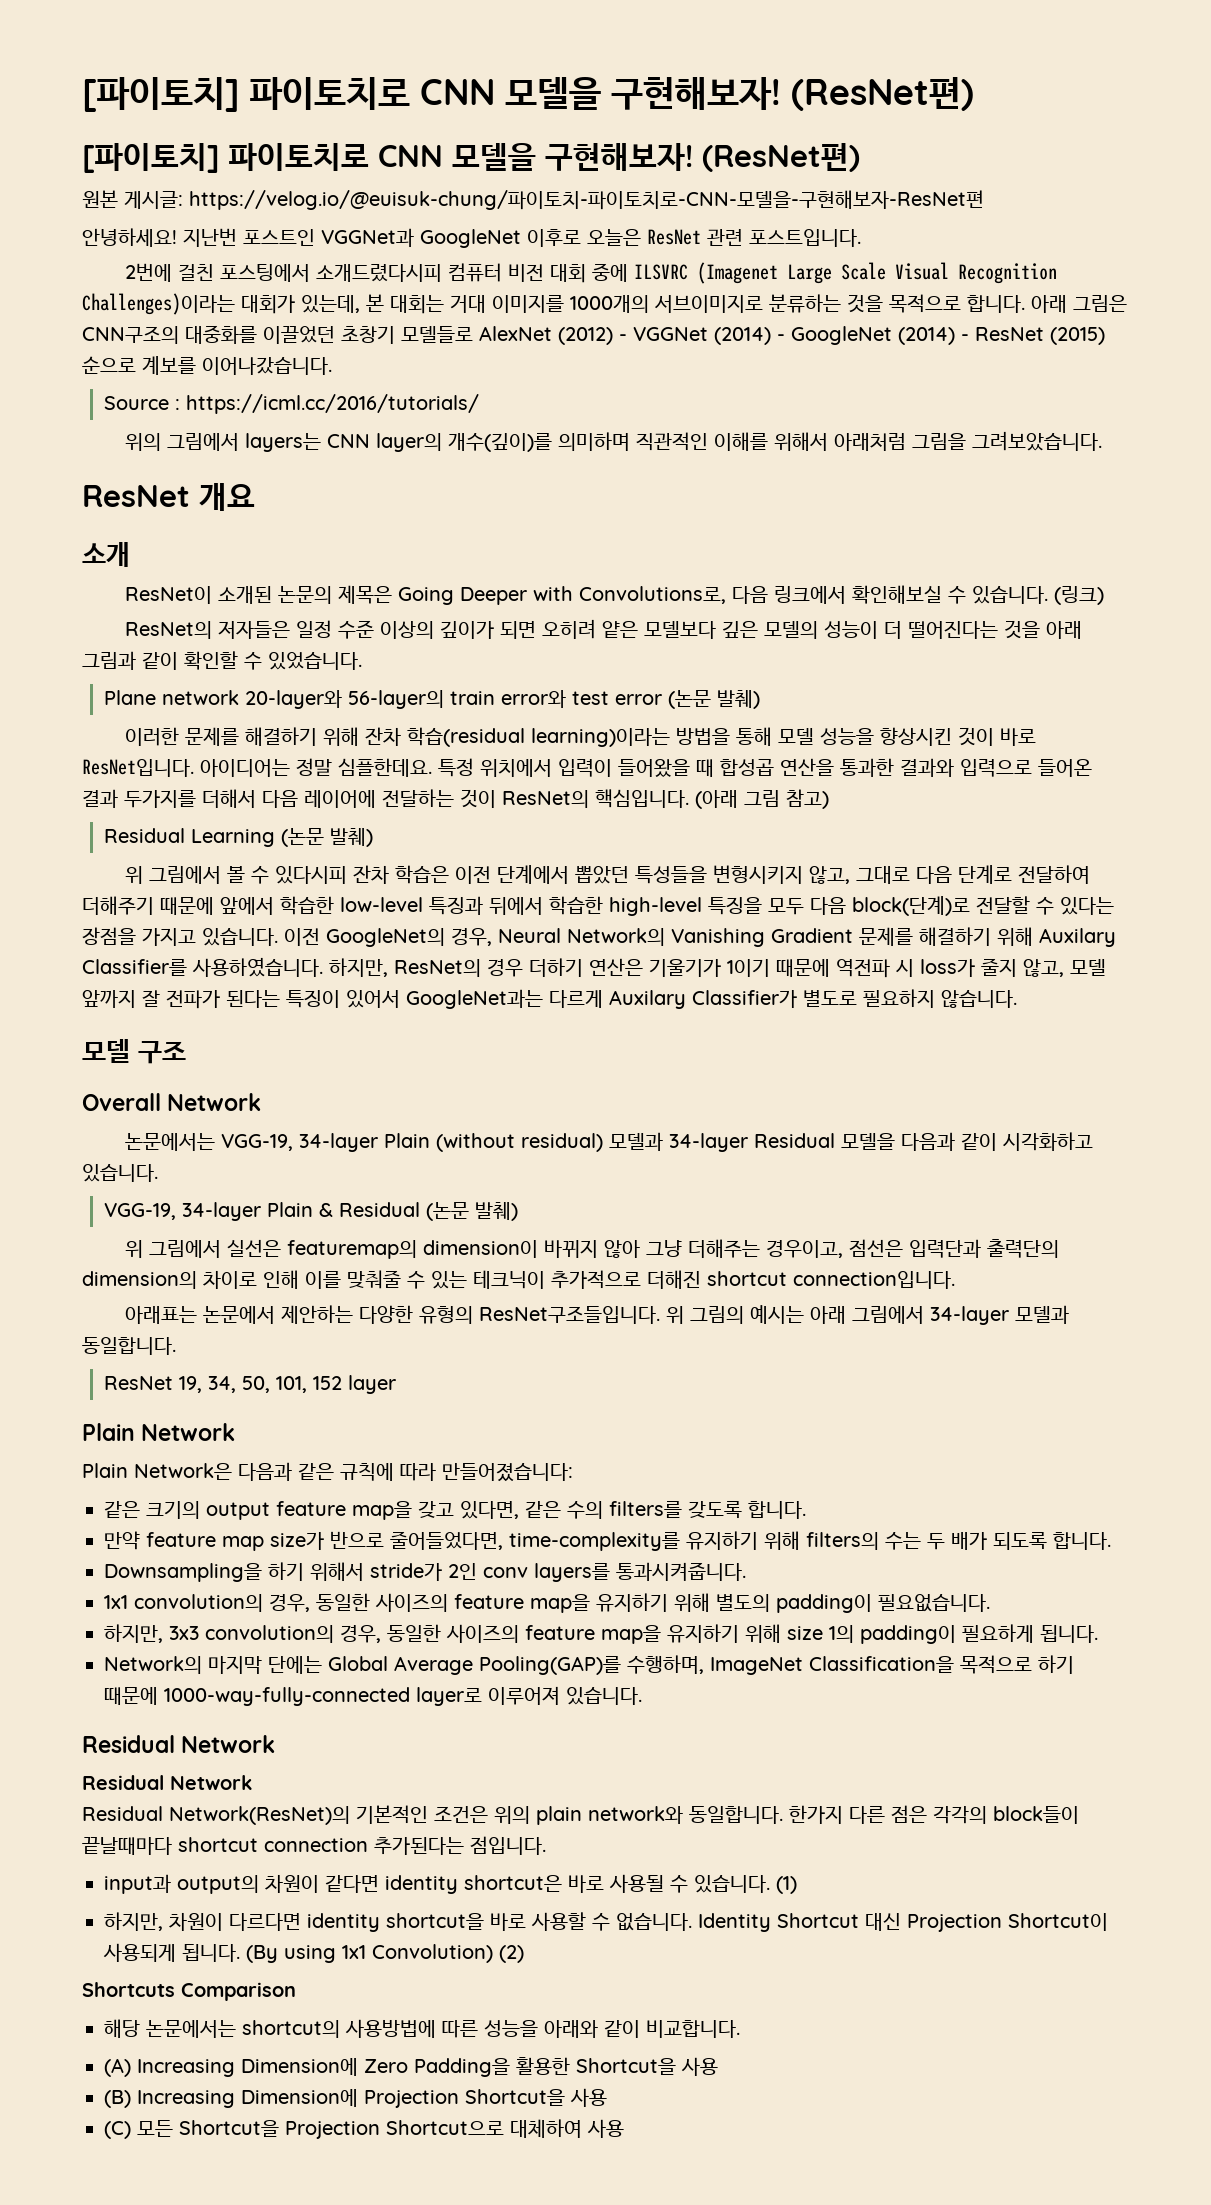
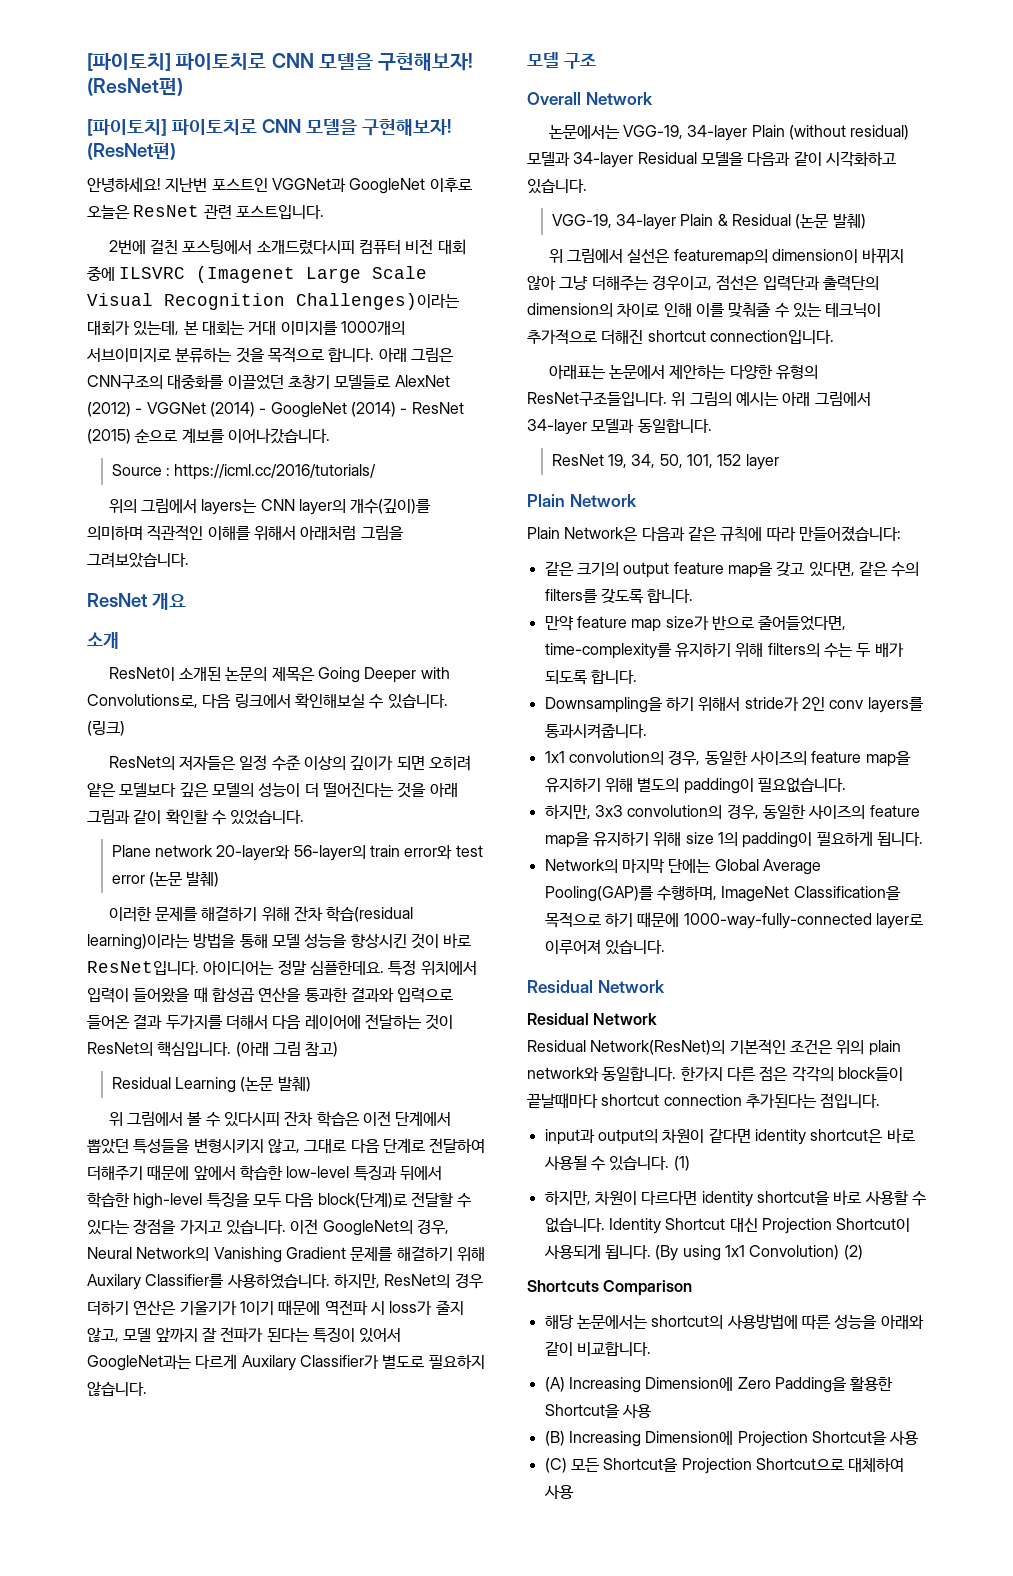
- 원본 게시글: https://velog.io/@euisuk-chung/파이토치-파이토치로-CNN-모델을-구현해보자-ResNet편

